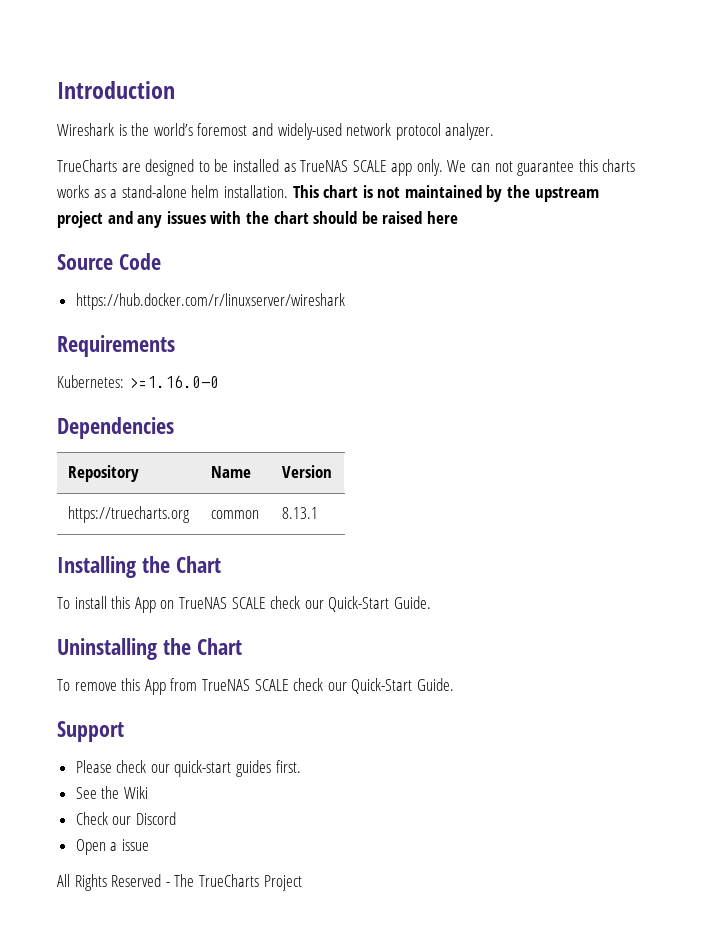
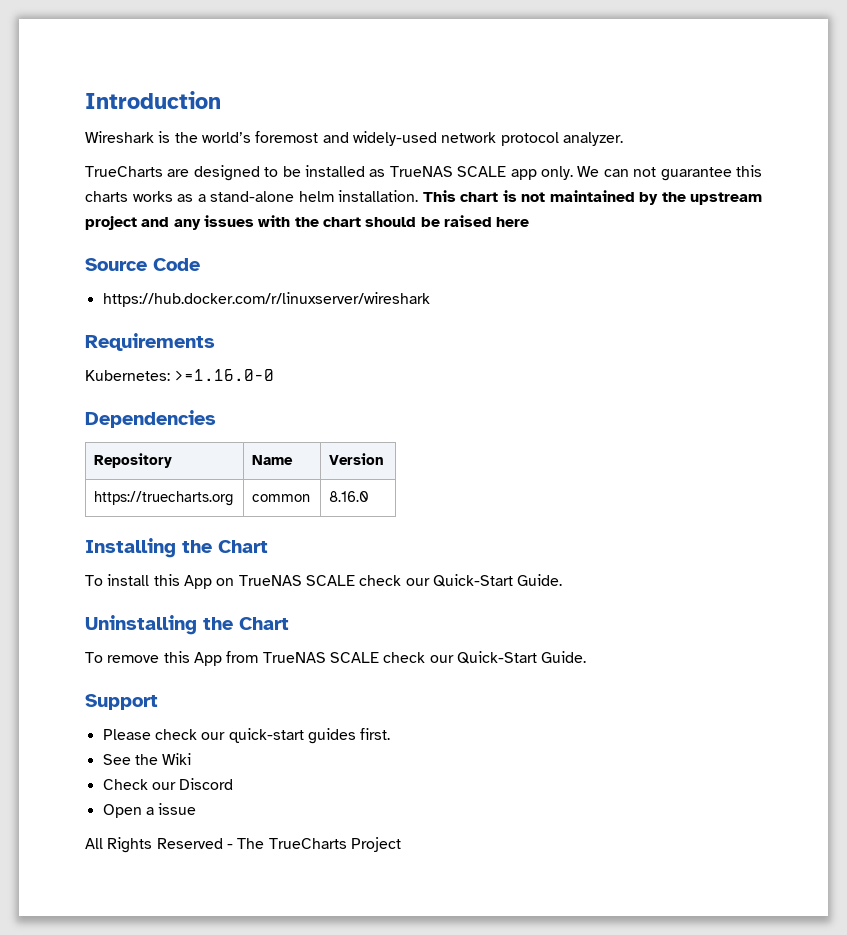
- https://truecharts.org | common | 8.13.1
+ https://truecharts.org | common | 8.16.0

